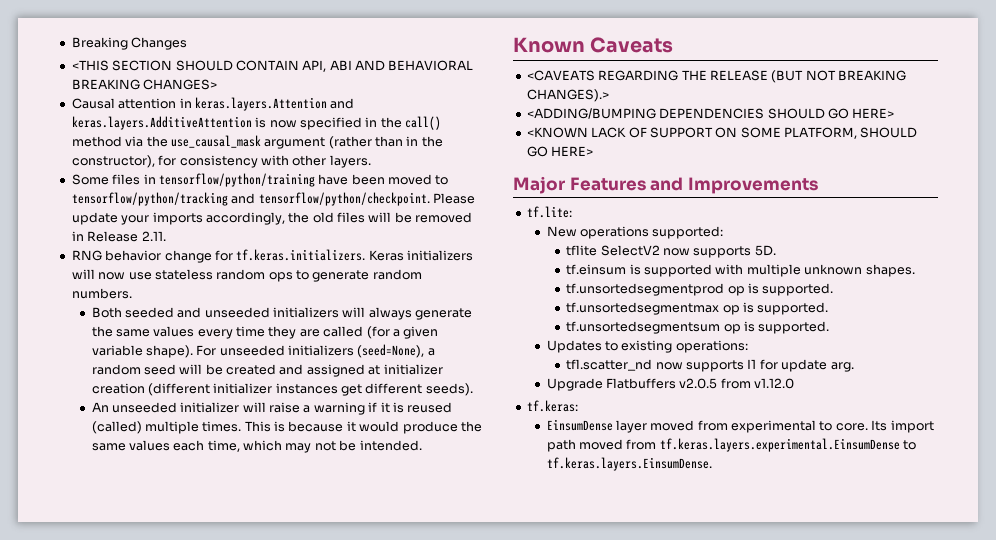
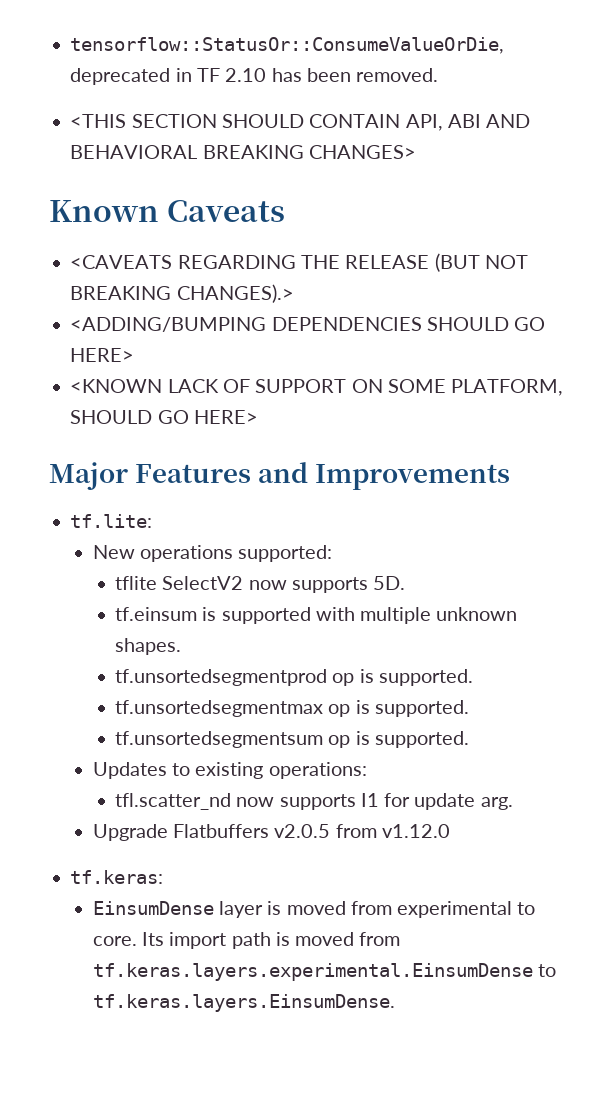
- Breaking Changes
+ tensorflow::StatusOr::ConsumeValueOrDie, deprecated in TF 2.10 has been removed.
- Causal attention in keras.layers.Attention and keras.layers.AdditiveAttention is now specified in the call() method via the use_causal_mask argument (rather than in the constructor), for consistency with other layers.
- Some files in tensorflow/python/training have been moved to tensorflow/python/tracking and tensorflow/python/checkpoint. Please update your imports accordingly, the old files will be removed in Release 2.11.
- RNG behavior change for tf.keras.initializers. Keras initializers will now use stateless random ops to generate random numbers.
- Both seeded and unseeded initializers will always generate the same values every time they are called (for a given variable shape). For unseeded initializers (seed=None), a random seed will be created and assigned at initializer creation (different initializer instances get different seeds).
- An unseeded initializer will raise a warning if it is reused (called) multiple times. This is because it would produce the same values each time, which may not be intended.
- EinsumDense layer moved from experimental to core.
+ EinsumDense layer is moved from experimental to core.
- Its import path moved from tf.keras.layers.experimental.EinsumDense to tf.keras.layers.EinsumDense.
+ Its import path is moved from tf.keras.layers.experimental.EinsumDense to tf.keras.layers.EinsumDense.

